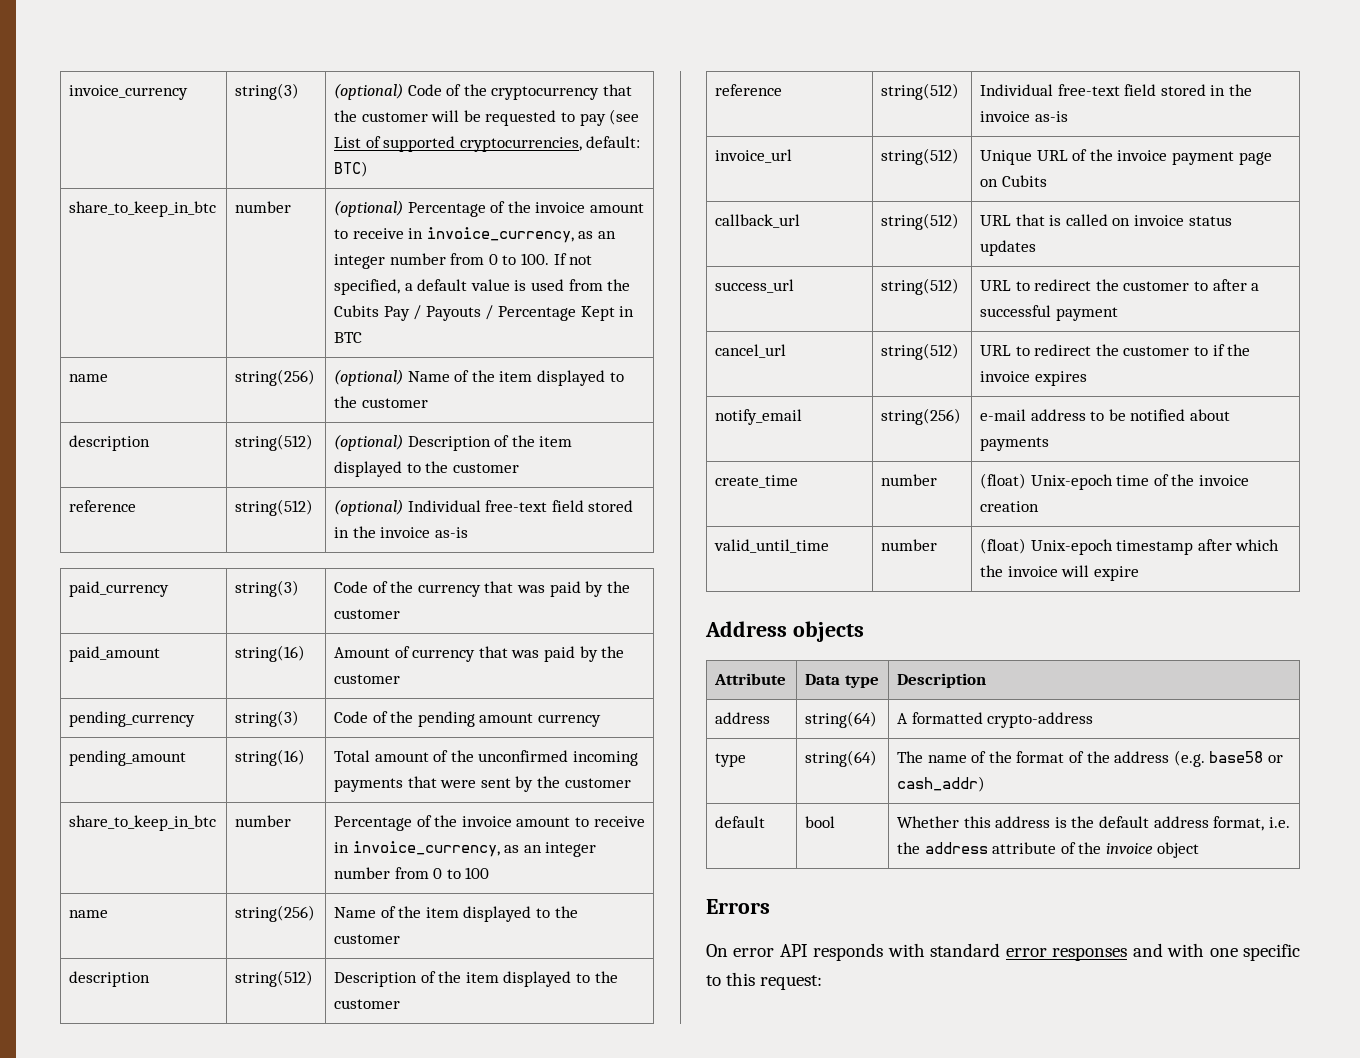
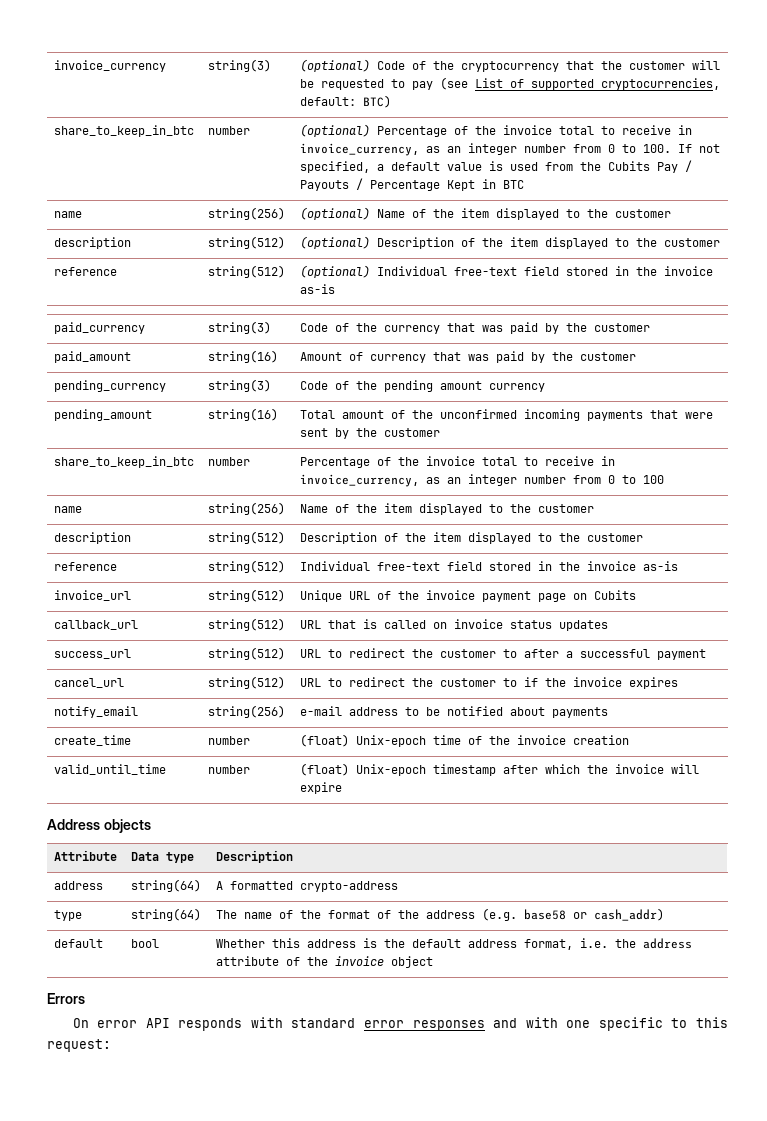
- share_to_keep_in_btc | number | (optional) Percentage of the invoice amount to receive in invoice_currency, as an integer number from 0 to 100. If not specified, a default value is used from the Cubits Pay / Payouts / Percentage Kept in BTC
+ share_to_keep_in_btc | number | (optional) Percentage of the invoice total to receive in invoice_currency, as an integer number from 0 to 100. If not specified, a default value is used from the Cubits Pay / Payouts / Percentage Kept in BTC
- share_to_keep_in_btc | number | Percentage of the invoice amount to receive in invoice_currency, as an integer number from 0 to 100
+ share_to_keep_in_btc | number | Percentage of the invoice total to receive in invoice_currency, as an integer number from 0 to 100

